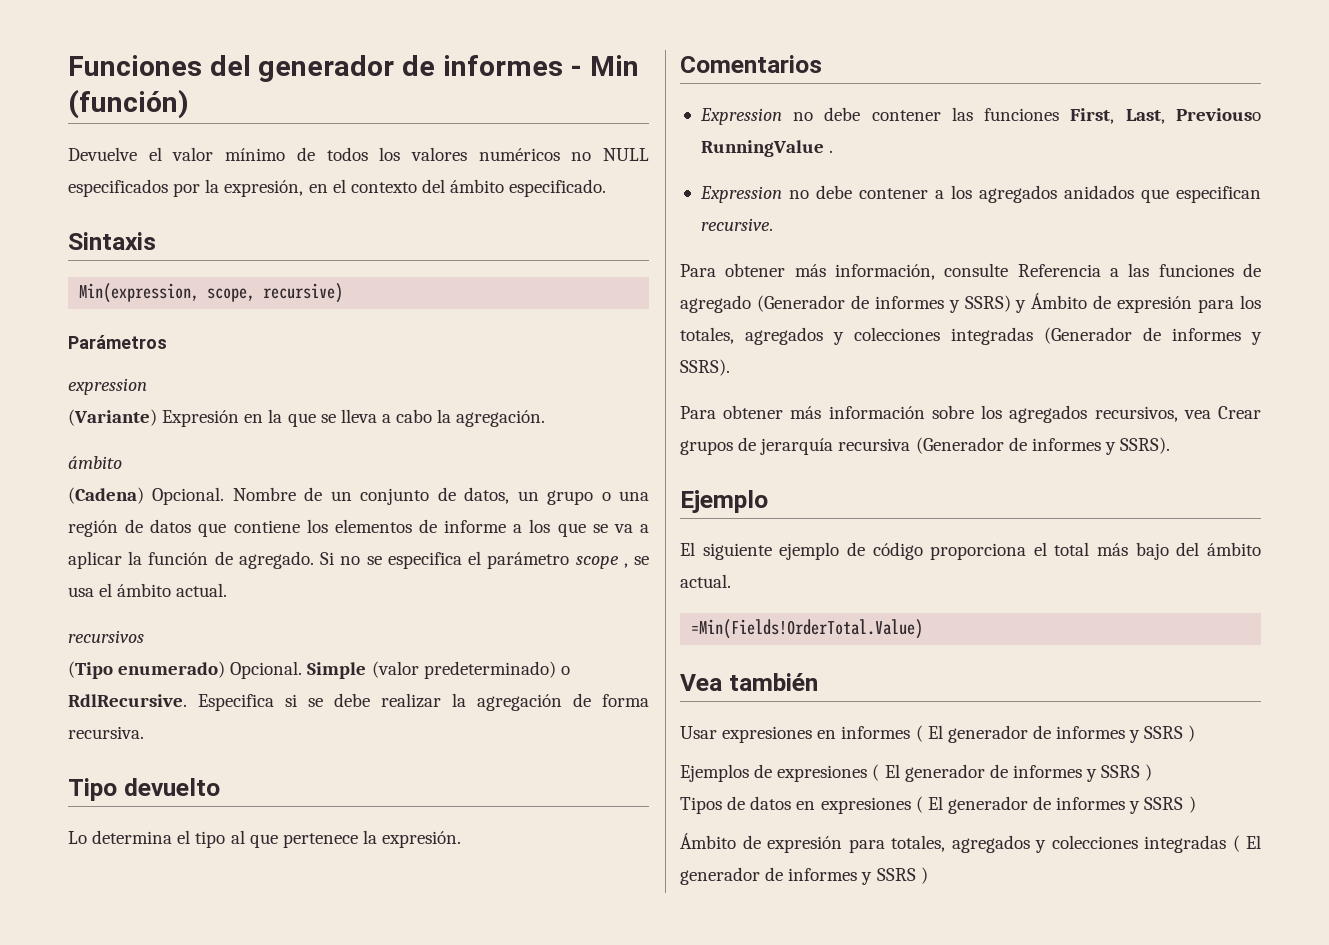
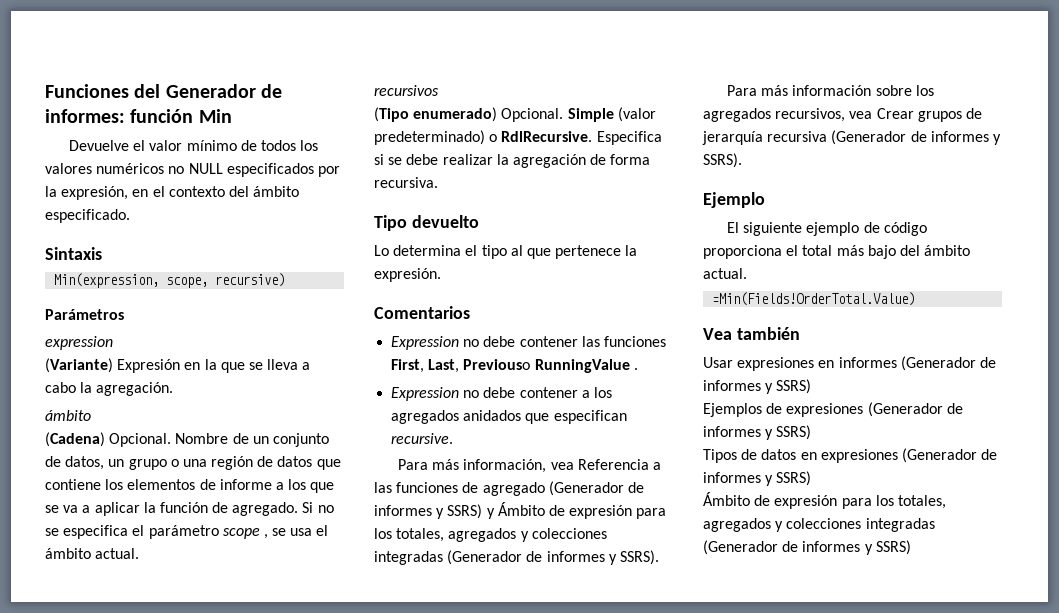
- Funciones del generador de informes - Min (función)
+ Funciones del Generador de informes: función Min
- Para obtener más información, consulte Referencia a las funciones de agregado (Generador de informes y SSRS) y Ámbito de expresión para los totales, agregados y colecciones integradas (Generador de informes y SSRS).
+ Para más información, vea Referencia a las funciones de agregado (Generador de informes y SSRS) y Ámbito de expresión para los totales, agregados y colecciones integradas (Generador de informes y SSRS).
- Para obtener más información sobre los agregados recursivos, vea Crear grupos de jerarquía recursiva (Generador de informes y SSRS).
+ Para más información sobre los agregados recursivos, vea Crear grupos de jerarquía recursiva (Generador de informes y SSRS).
- Usar expresiones en informes ( El generador de informes y SSRS )
+ Usar expresiones en informes (Generador de informes y SSRS)
- Ejemplos de expresiones ( El generador de informes y SSRS )
+ Ejemplos de expresiones (Generador de informes y SSRS)
- Tipos de datos en expresiones ( El generador de informes y SSRS )
- Ámbito de expresión para totales, agregados y colecciones integradas ( El generador de informes y SSRS )
+ Tipos de datos en expresiones (Generador de informes y SSRS)
+ Ámbito de expresión para los totales, agregados y colecciones integradas (Generador de informes y SSRS)

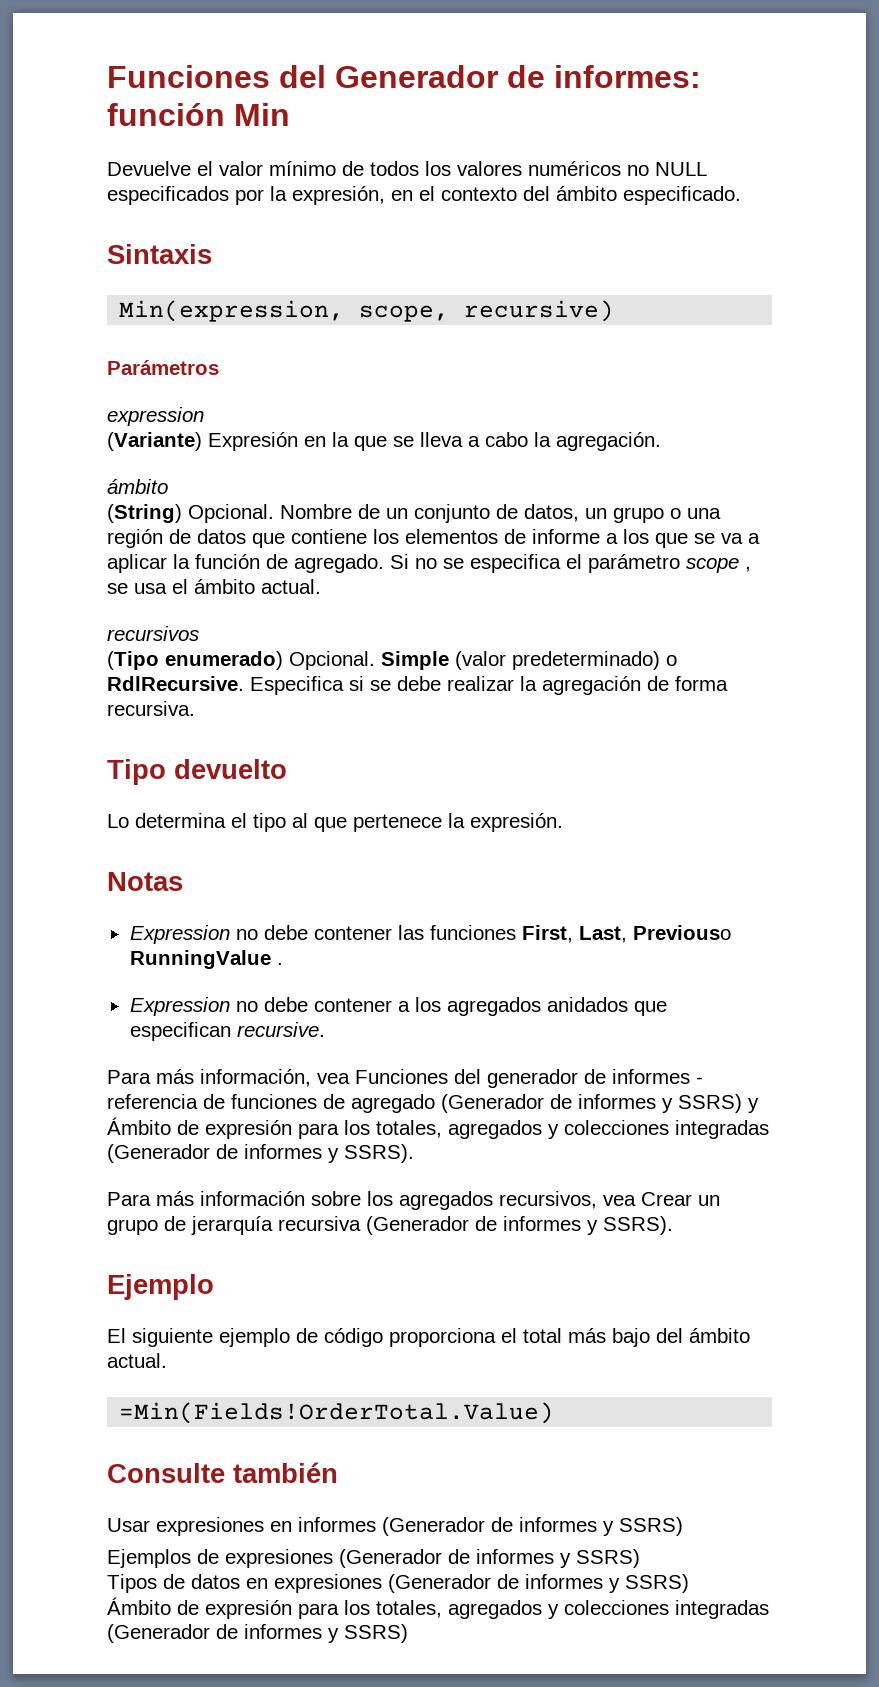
- (Cadena) Opcional.
+ (String) Opcional.
- Comentarios
+ Notas
- Para más información, vea Referencia a las funciones de agregado (Generador de informes y SSRS) y Ámbito de expresión para los totales, agregados y colecciones integradas (Generador de informes y SSRS).
+ Para más información, vea Funciones del generador de informes - referencia de funciones de agregado (Generador de informes y SSRS) y Ámbito de expresión para los totales, agregados y colecciones integradas (Generador de informes y SSRS).
- Para más información sobre los agregados recursivos, vea Crear grupos de jerarquía recursiva (Generador de informes y SSRS).
+ Para más información sobre los agregados recursivos, vea Crear un grupo de jerarquía recursiva (Generador de informes y SSRS).
- Vea también
+ Consulte también

